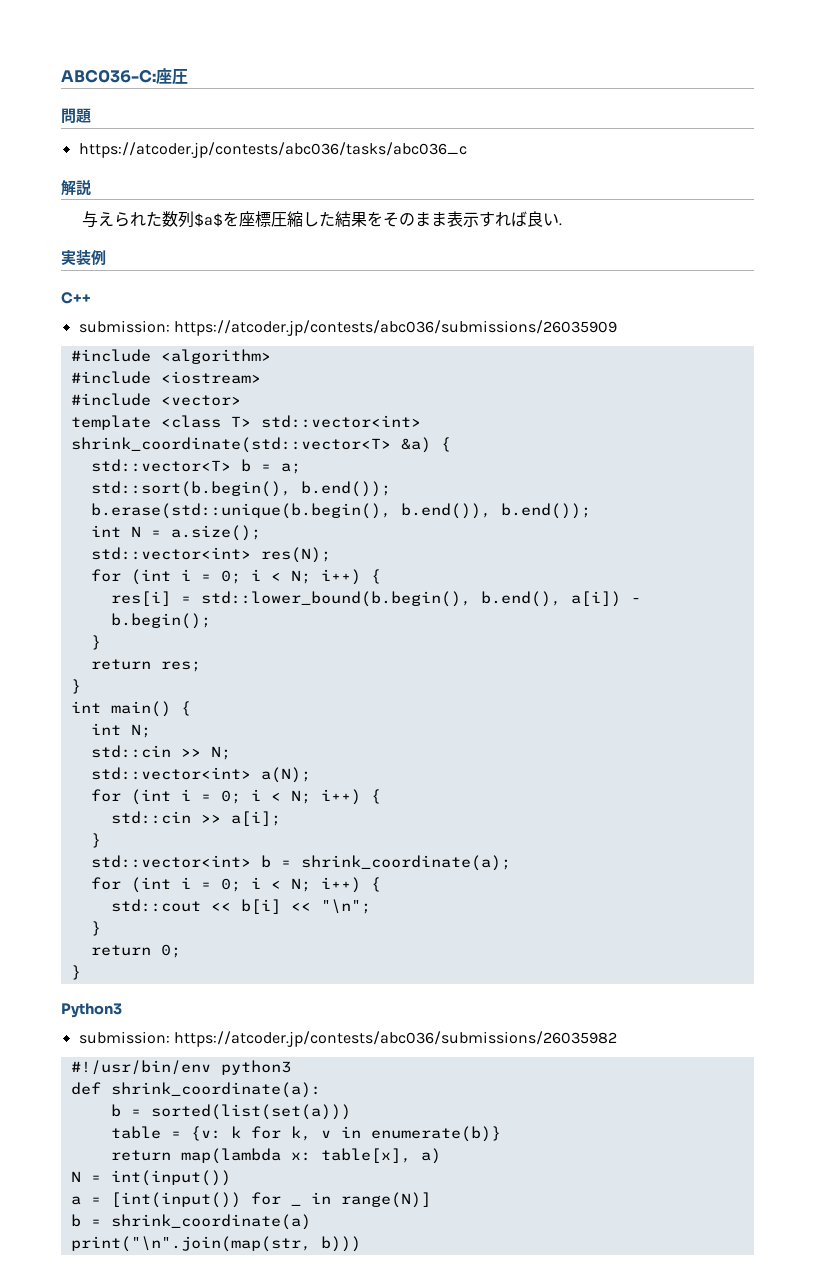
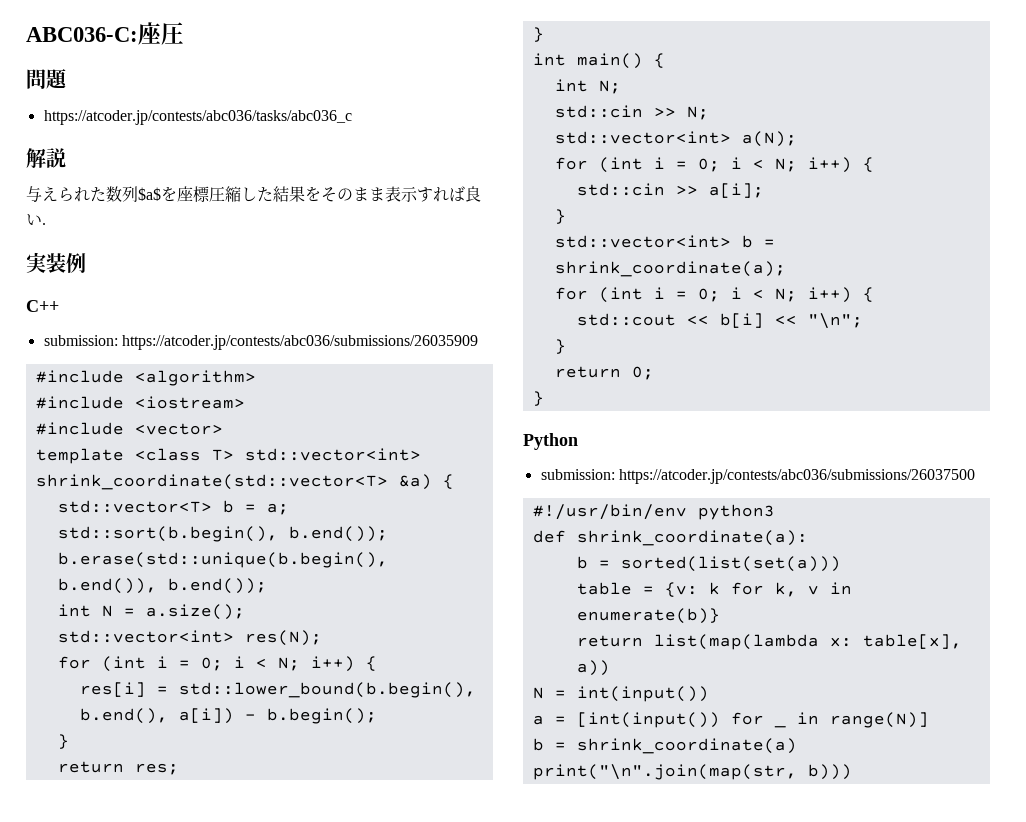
- Python3
- submission: https://atcoder.jp/contests/abc036/submissions/26035982
+ Python
+ submission: https://atcoder.jp/contests/abc036/submissions/26037500
- return map(lambda x: table[x], a)
+ return list(map(lambda x: table[x], a))

